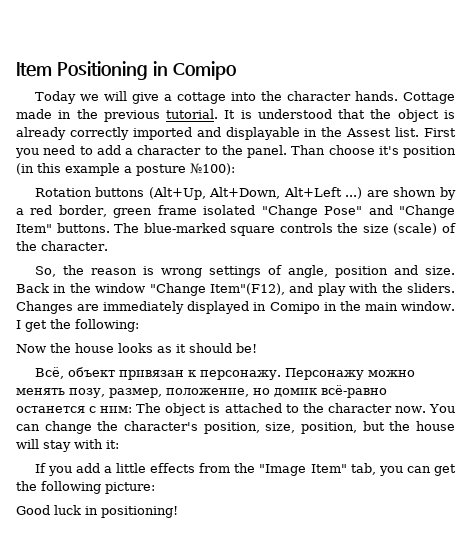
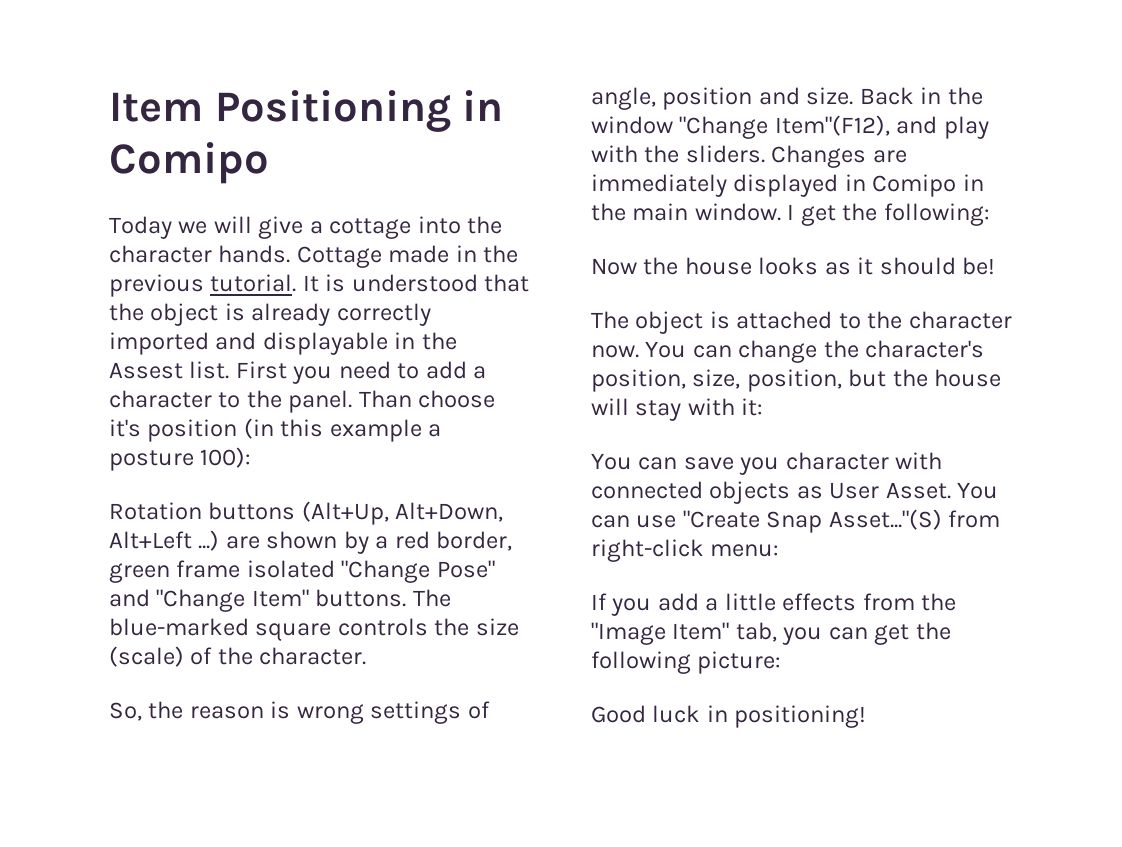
- Than choose it's position (in this example a posture №100):
+ Than choose it's position (in this example a posture 100):
- Всё, объект привязан к персонажу. Персонажу можно менять позу, размер, положение, но домик всё-равно останется с ним: The object is attached to the character now.
+ The object is attached to the character now.
+ You can save you character with connected objects as User Asset. You can use "Create Snap Asset..."(S) from right-click menu:

